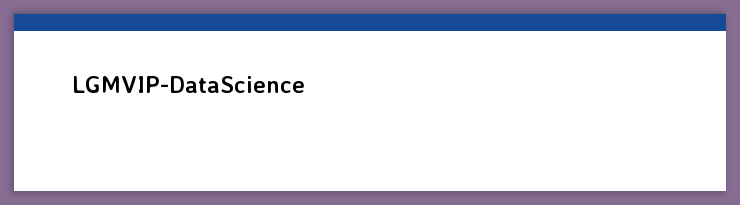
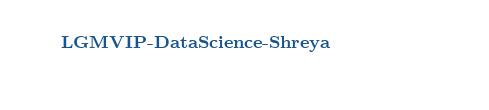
- LGMVIP-DataScience
+ LGMVIP-DataScience-Shreya

